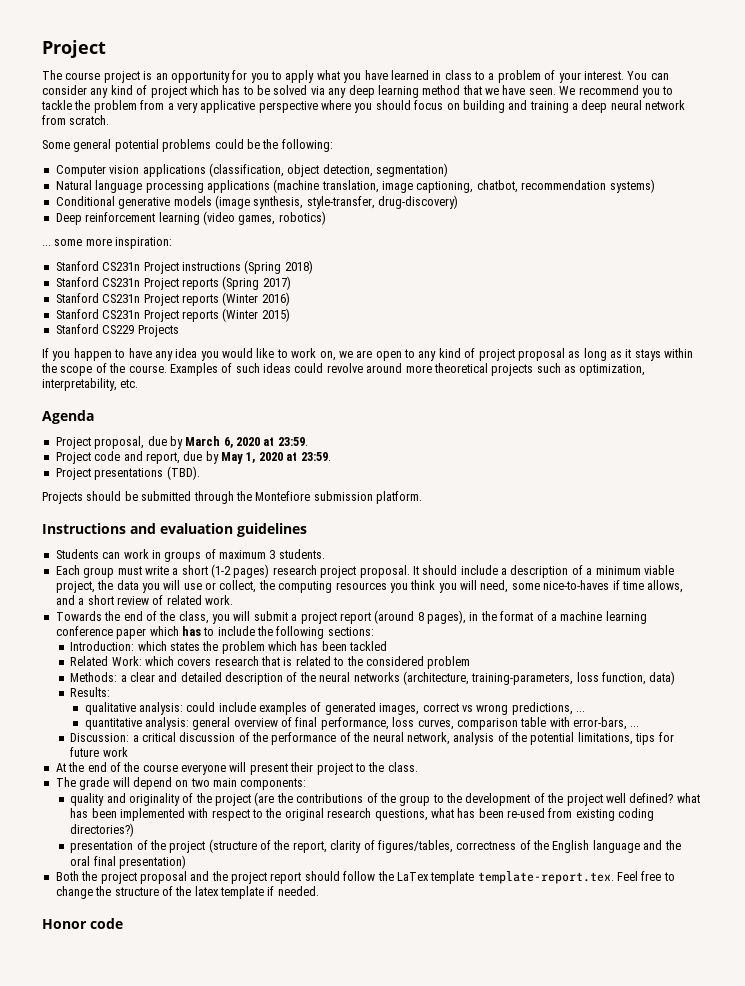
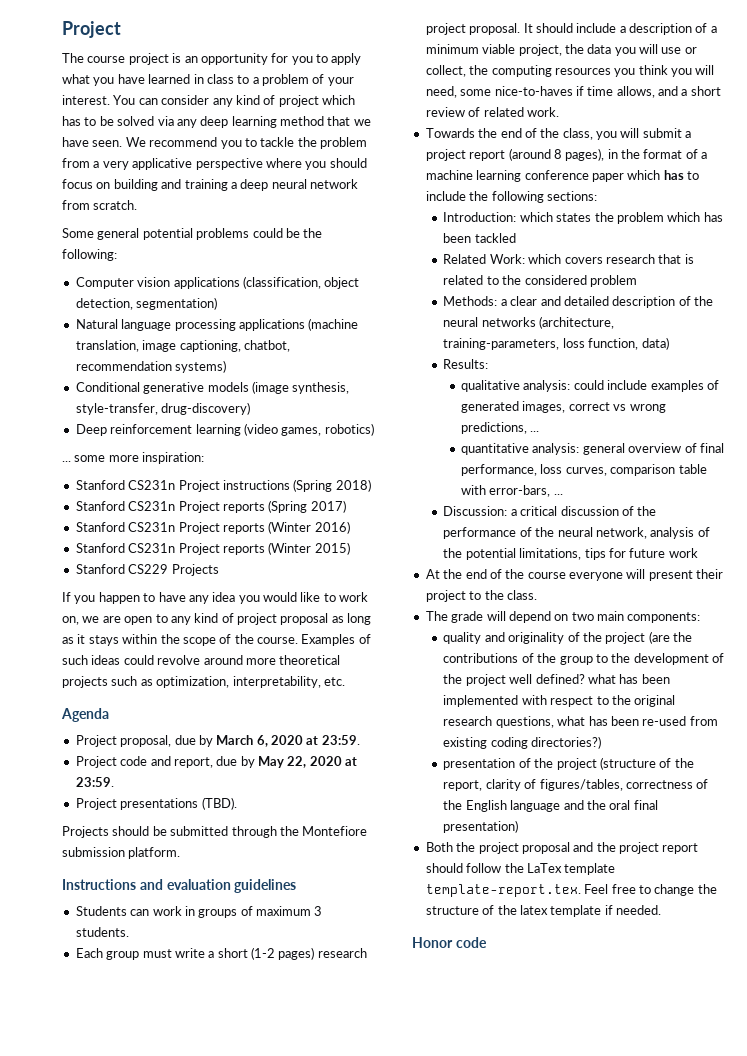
- Project code and report, due by May 1, 2020 at 23:59.
+ Project code and report, due by May 22, 2020 at 23:59.

